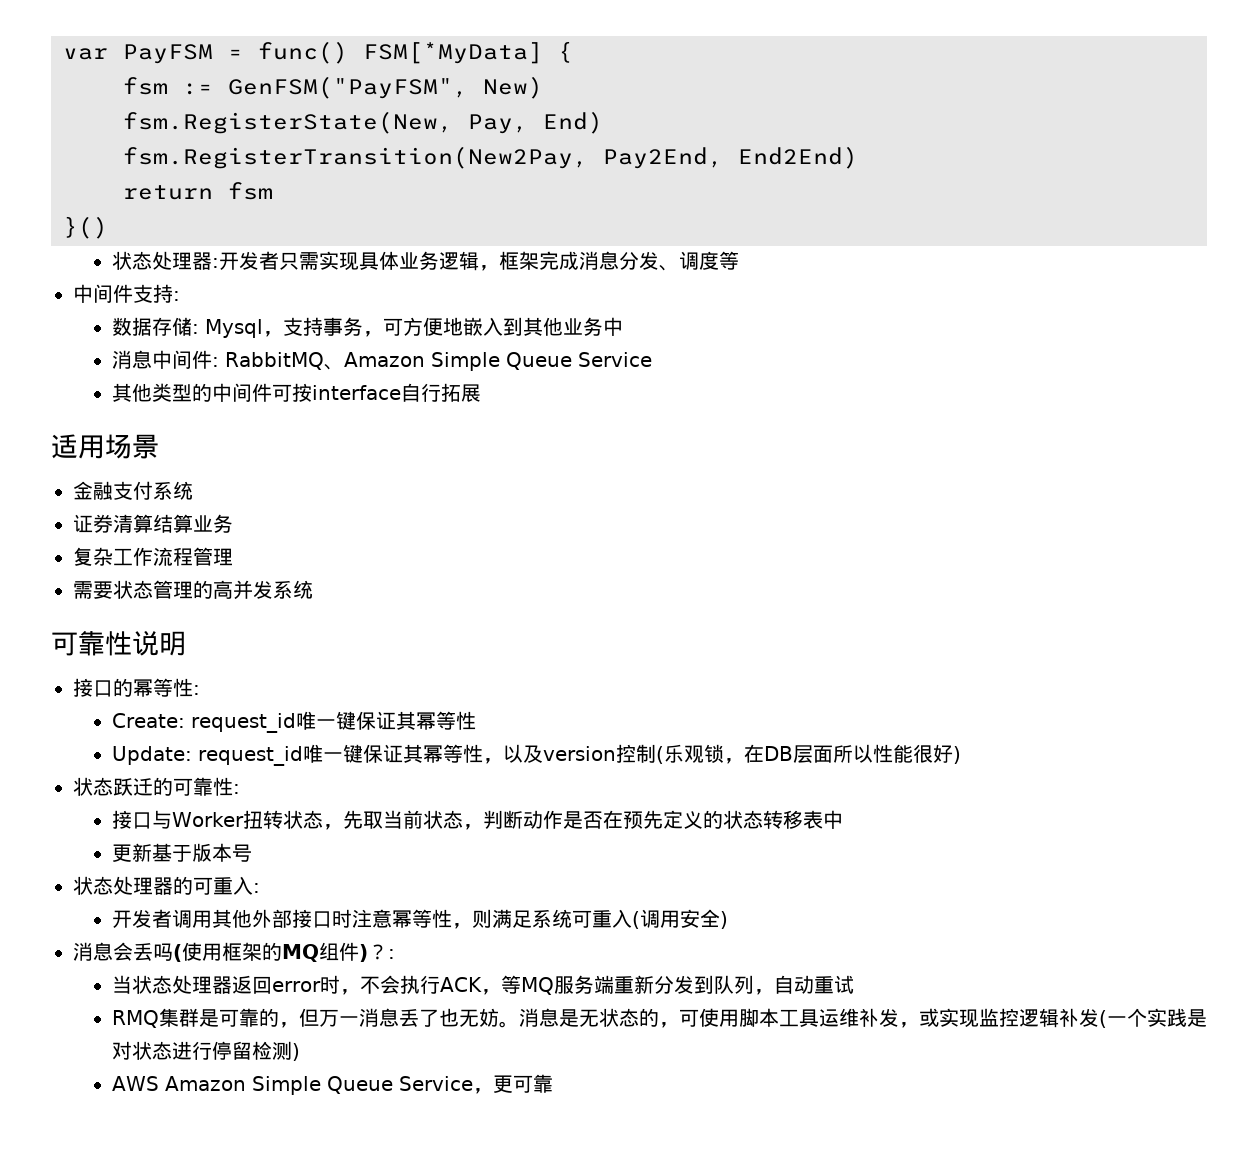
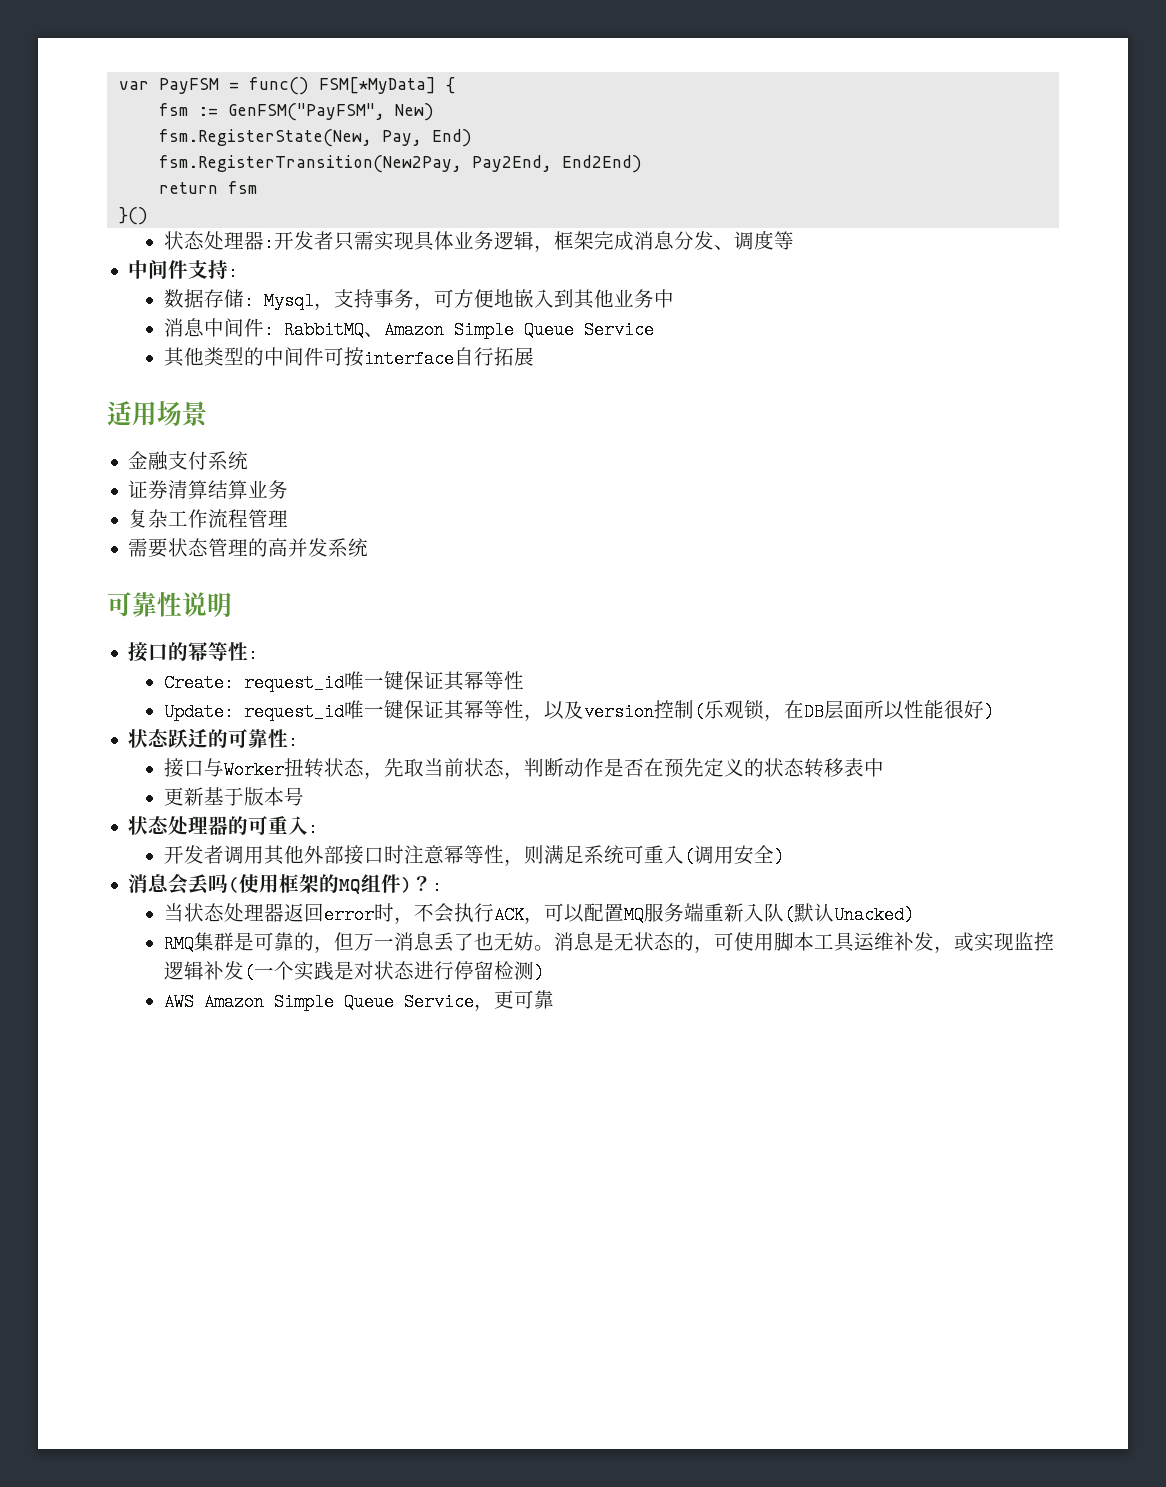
- 当状态处理器返回error时，不会执行ACK，等MQ服务端重新分发到队列，自动重试
+ 当状态处理器返回error时，不会执行ACK，可以配置MQ服务端重新入队(默认Unacked)

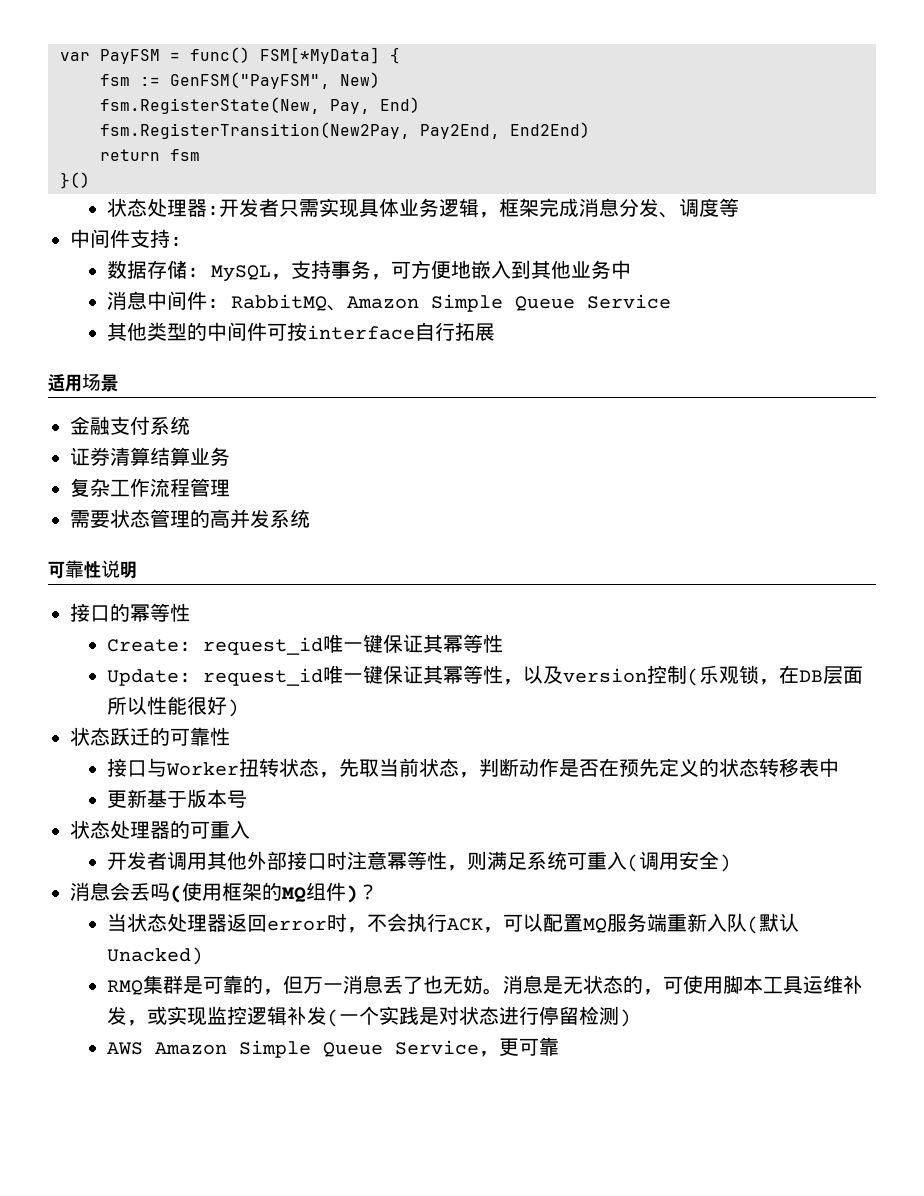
- 数据存储: Mysql，支持事务，可方便地嵌入到其他业务中
+ 数据存储: MySQL，支持事务，可方便地嵌入到其他业务中
- 接口的幂等性:
+ 接口的幂等性
- 状态跃迁的可靠性:
+ 状态跃迁的可靠性
- 状态处理器的可重入:
+ 状态处理器的可重入
- 消息会丢吗(使用框架的MQ组件)？:
+ 消息会丢吗(使用框架的MQ组件)？

